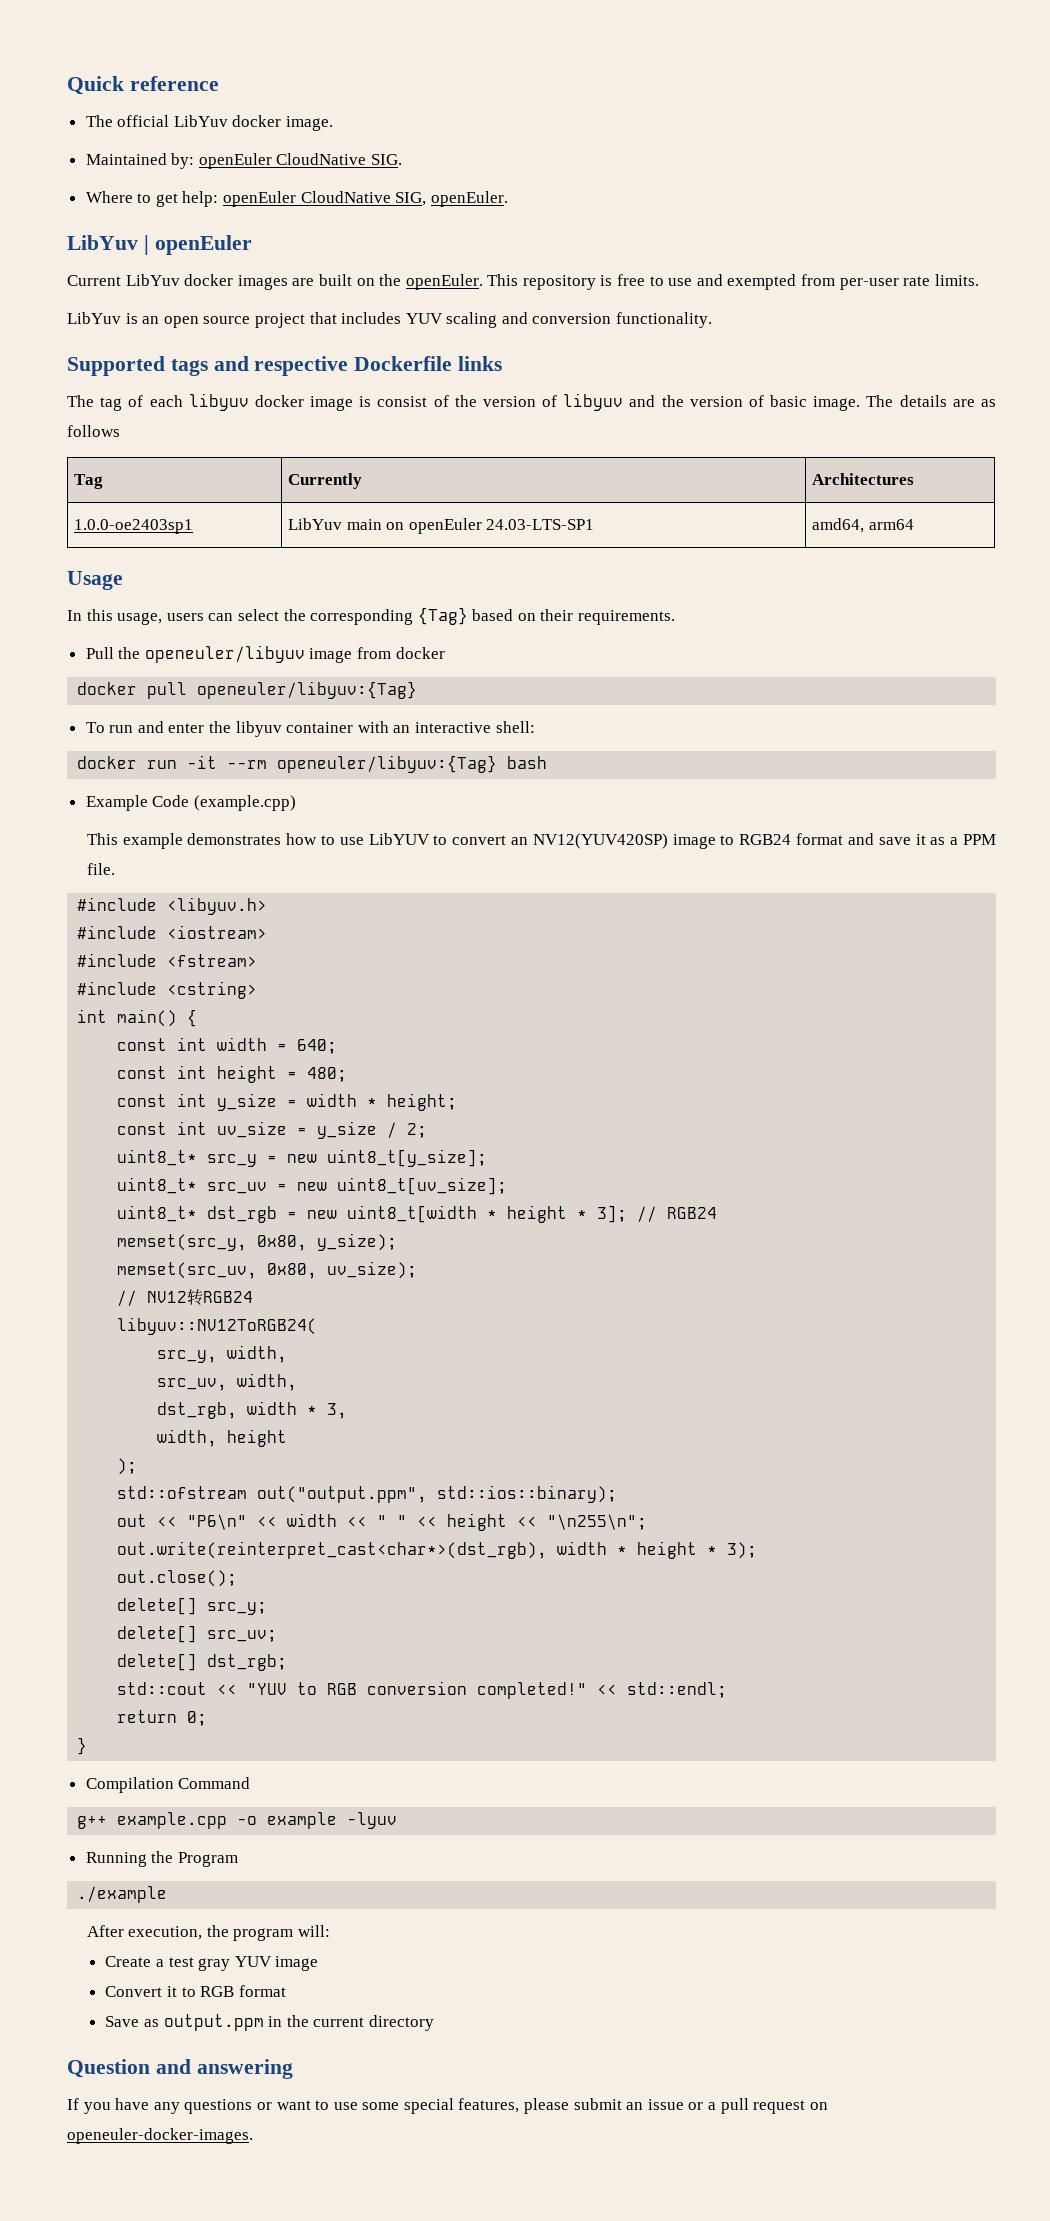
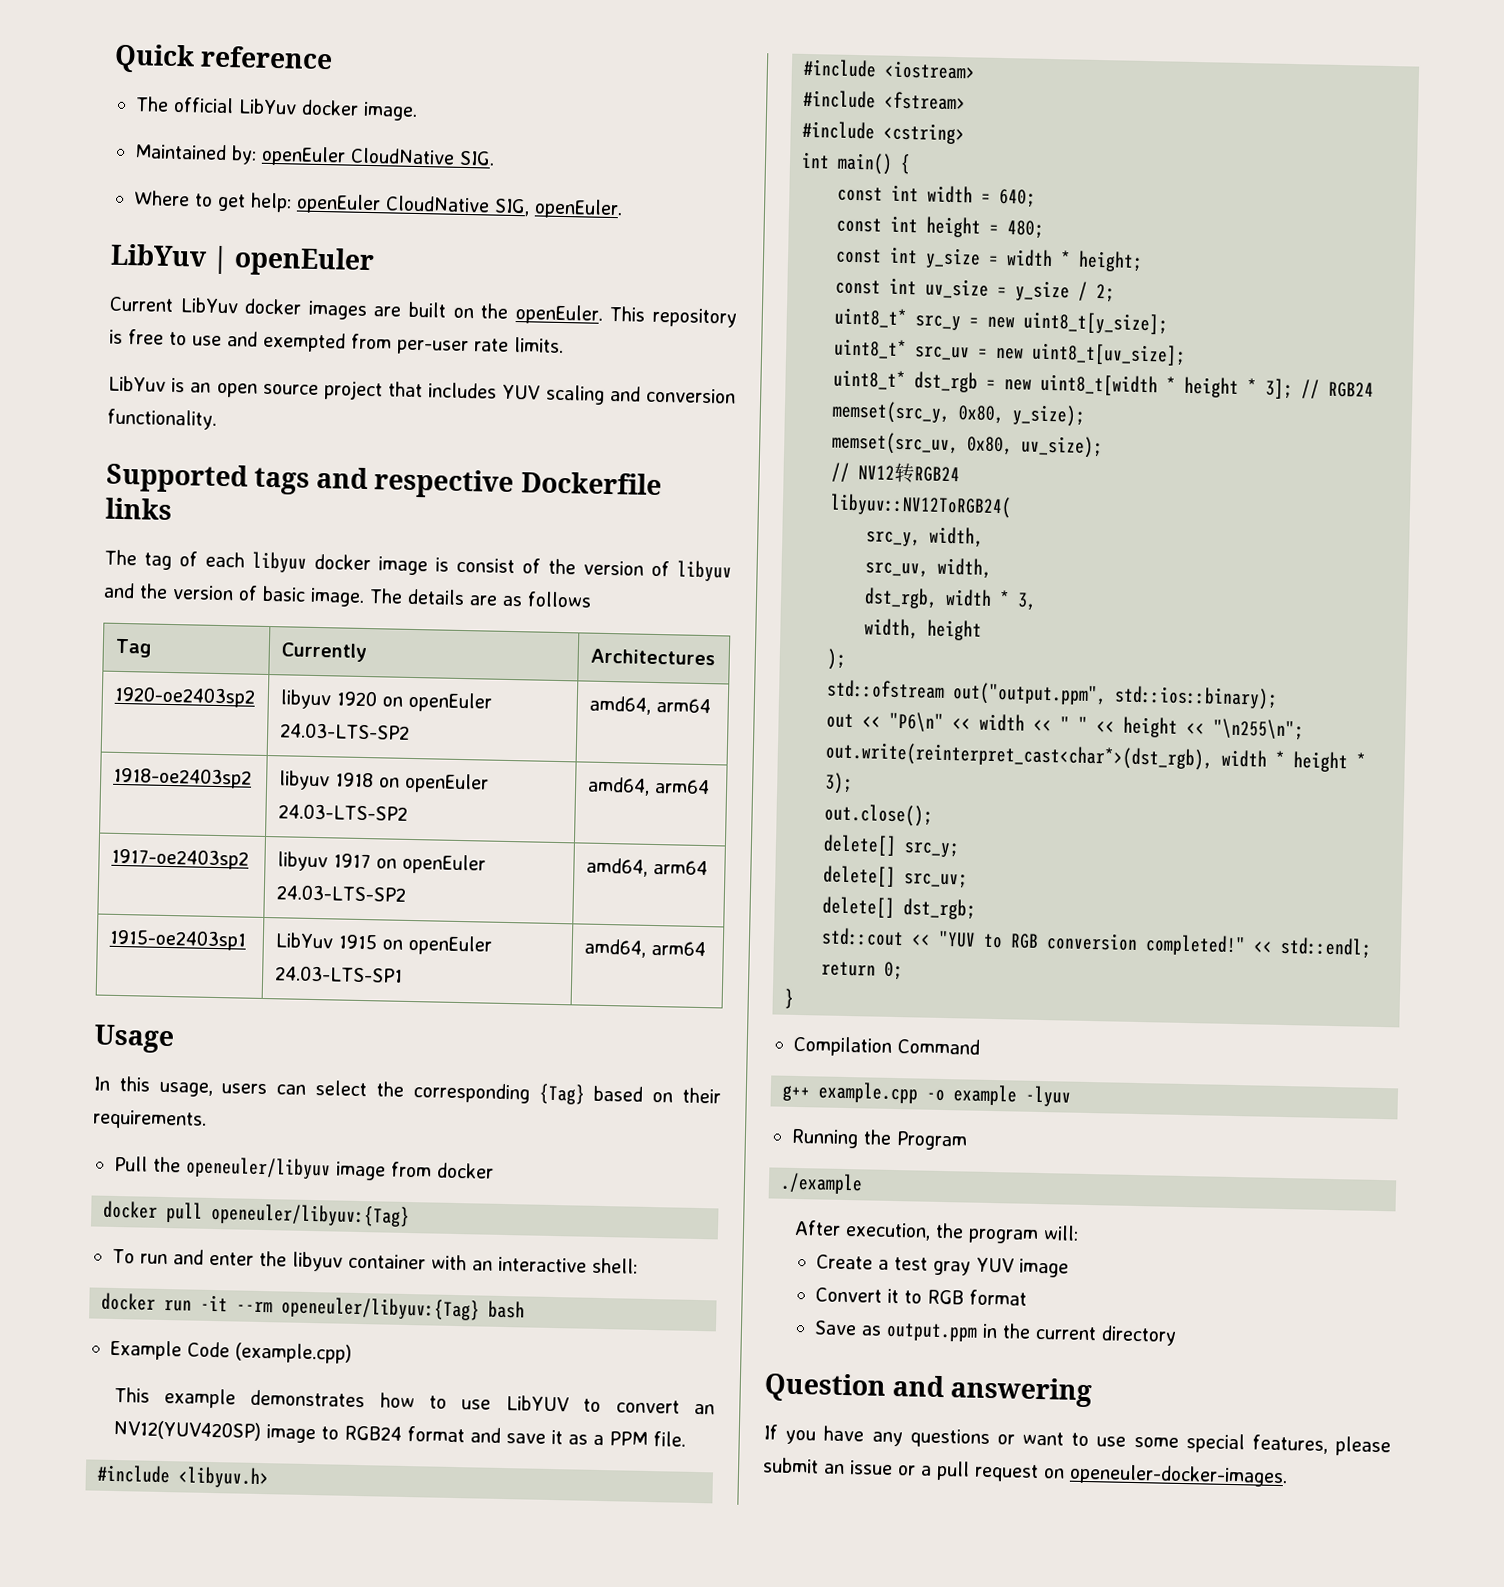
- 1.0.0-oe2403sp1 | LibYuv main on openEuler 24.03-LTS-SP1 | amd64, arm64
+ 1920-oe2403sp2 | libyuv 1920 on openEuler 24.03-LTS-SP2 | amd64, arm64
+ 1918-oe2403sp2 | libyuv 1918 on openEuler 24.03-LTS-SP2 | amd64, arm64
+ 1917-oe2403sp2 | libyuv 1917 on openEuler 24.03-LTS-SP2 | amd64, arm64
+ 1915-oe2403sp1 | LibYuv 1915 on openEuler 24.03-LTS-SP1 | amd64, arm64

